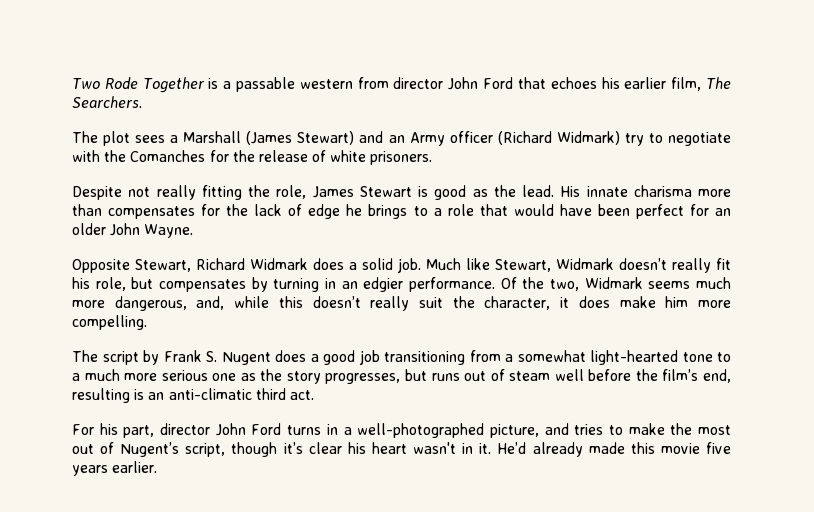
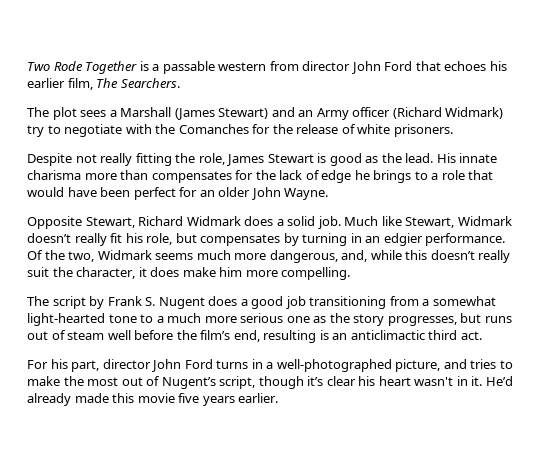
- The script by Frank S. Nugent does a good job transitioning from a somewhat light-hearted tone to a much more serious one as the story progresses, but runs out of steam well before the film’s end, resulting is an anti-climatic third act.
+ The script by Frank S. Nugent does a good job transitioning from a somewhat light-hearted tone to a much more serious one as the story progresses, but runs out of steam well before the film’s end, resulting is an anticlimactic third act.

